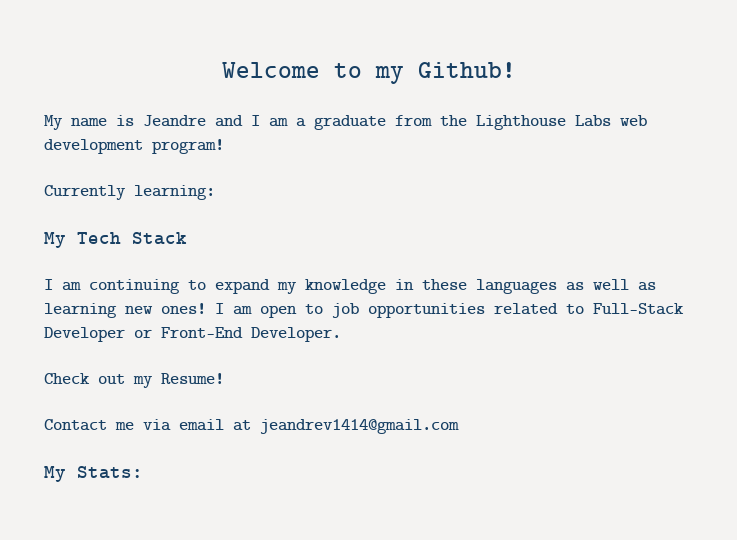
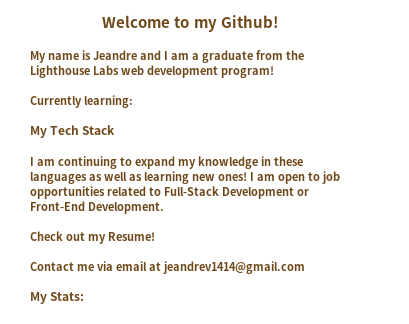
- I am open to job opportunities related to Full-Stack Developer or Front-End Developer.
+ I am open to job opportunities related to Full-Stack Development or Front-End Development.

